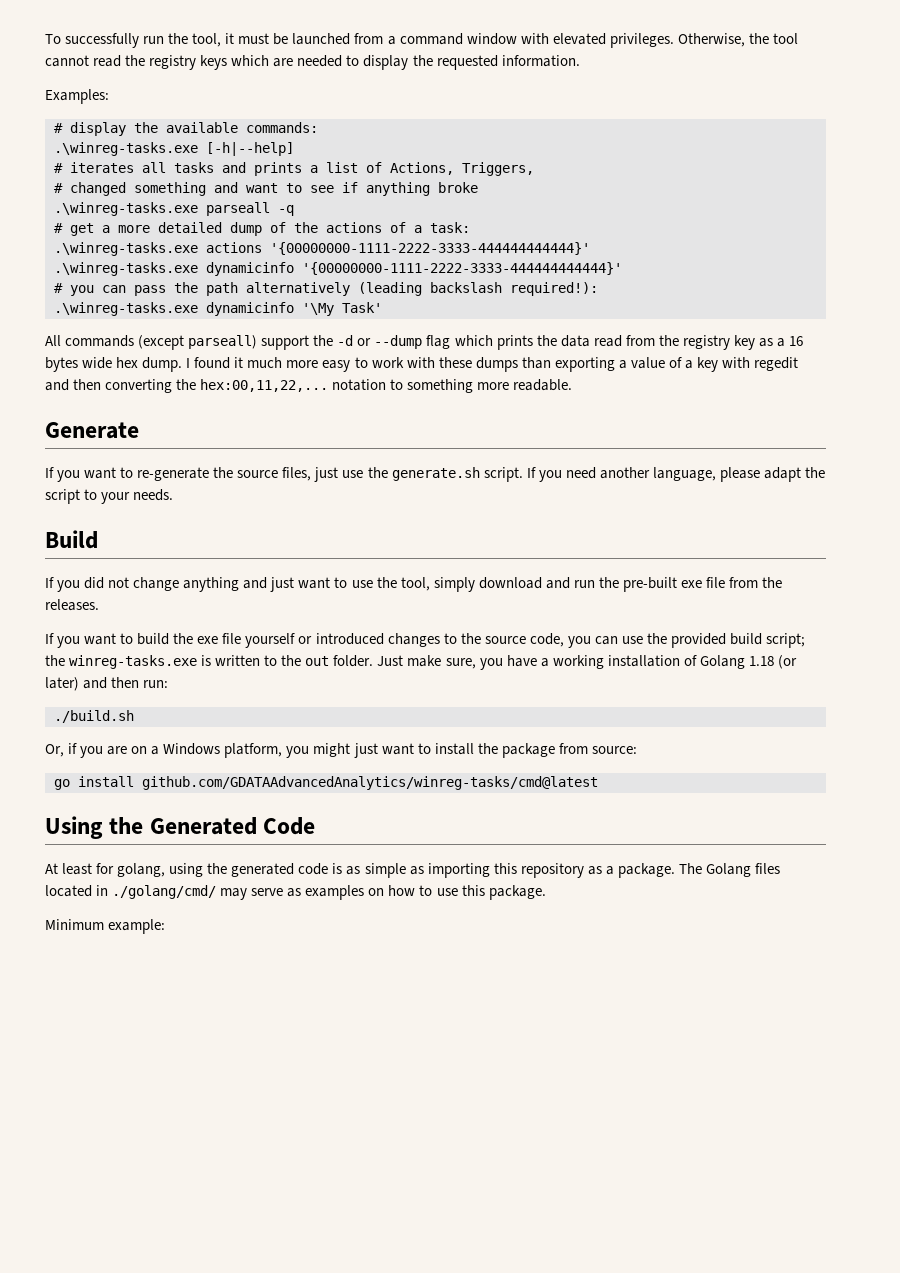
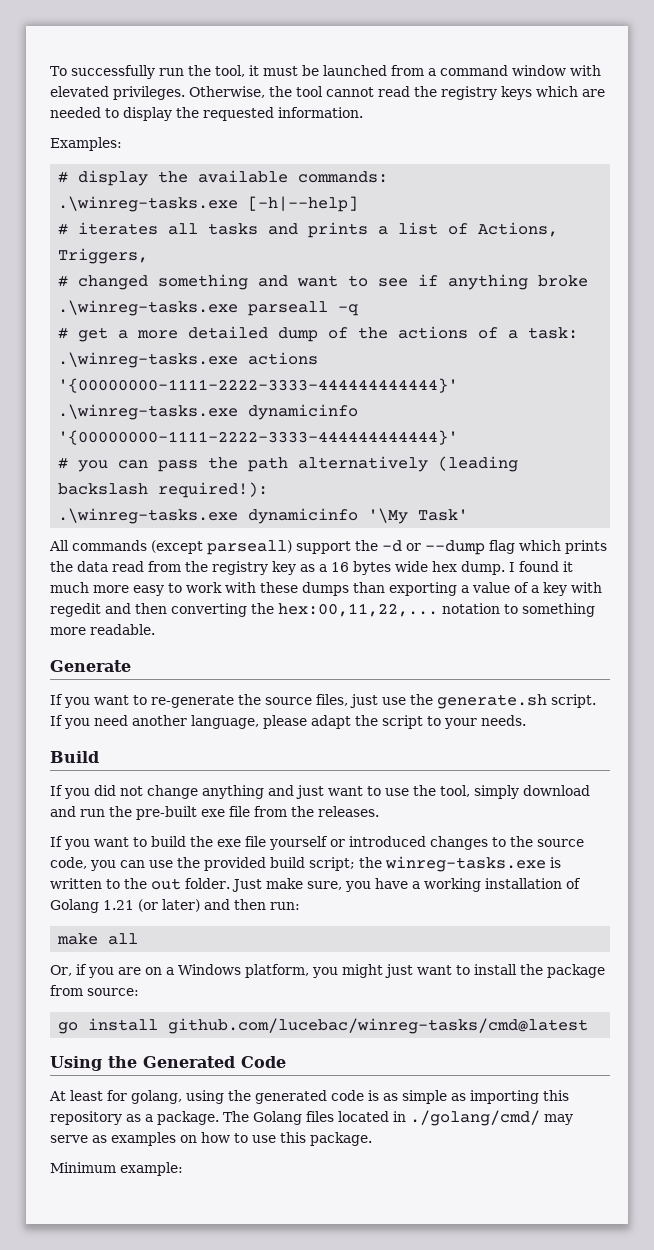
- Just make sure, you have a working installation of Golang 1.18 (or later) and then run:
+ Just make sure, you have a working installation of Golang 1.21 (or later) and then run:
- ./build.sh
+ make all
- go install github.com/GDATAAdvancedAnalytics/winreg-tasks/cmd@latest
+ go install github.com/lucebac/winreg-tasks/cmd@latest

